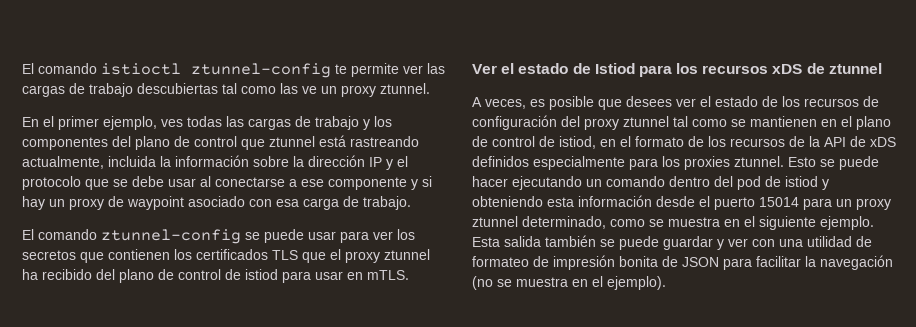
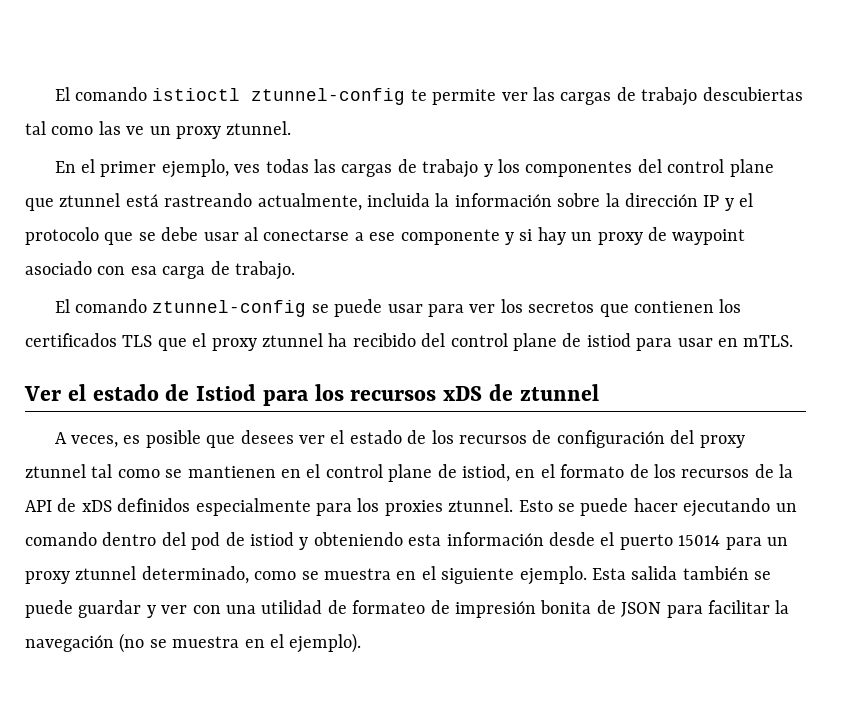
- En el primer ejemplo, ves todas las cargas de trabajo y los componentes del plano de control que ztunnel está rastreando actualmente, incluida la información sobre la dirección IP y el protocolo que se debe usar al conectarse a ese componente y si hay un proxy de waypoint asociado con esa carga de trabajo.
+ En el primer ejemplo, ves todas las cargas de trabajo y los componentes del control plane que ztunnel está rastreando actualmente, incluida la información sobre la dirección IP y el protocolo que se debe usar al conectarse a ese componente y si hay un proxy de waypoint asociado con esa carga de trabajo.
- El comando ztunnel-config se puede usar para ver los secretos que contienen los certificados TLS que el proxy ztunnel ha recibido del plano de control de istiod para usar en mTLS.
+ El comando ztunnel-config se puede usar para ver los secretos que contienen los certificados TLS que el proxy ztunnel ha recibido del control plane de istiod para usar en mTLS.
- A veces, es posible que desees ver el estado de los recursos de configuración del proxy ztunnel tal como se mantienen en el plano de control de istiod, en el formato de los recursos de la API de xDS definidos especialmente para los proxies ztunnel.
+ A veces, es posible que desees ver el estado de los recursos de configuración del proxy ztunnel tal como se mantienen en el control plane de istiod, en el formato de los recursos de la API de xDS definidos especialmente para los proxies ztunnel.

